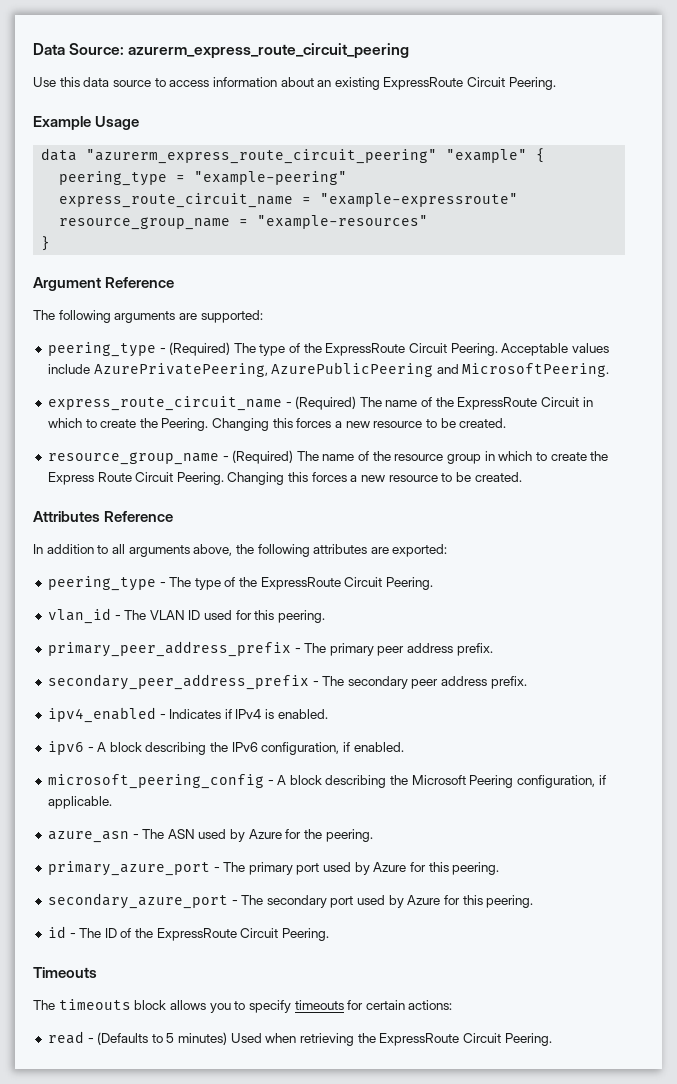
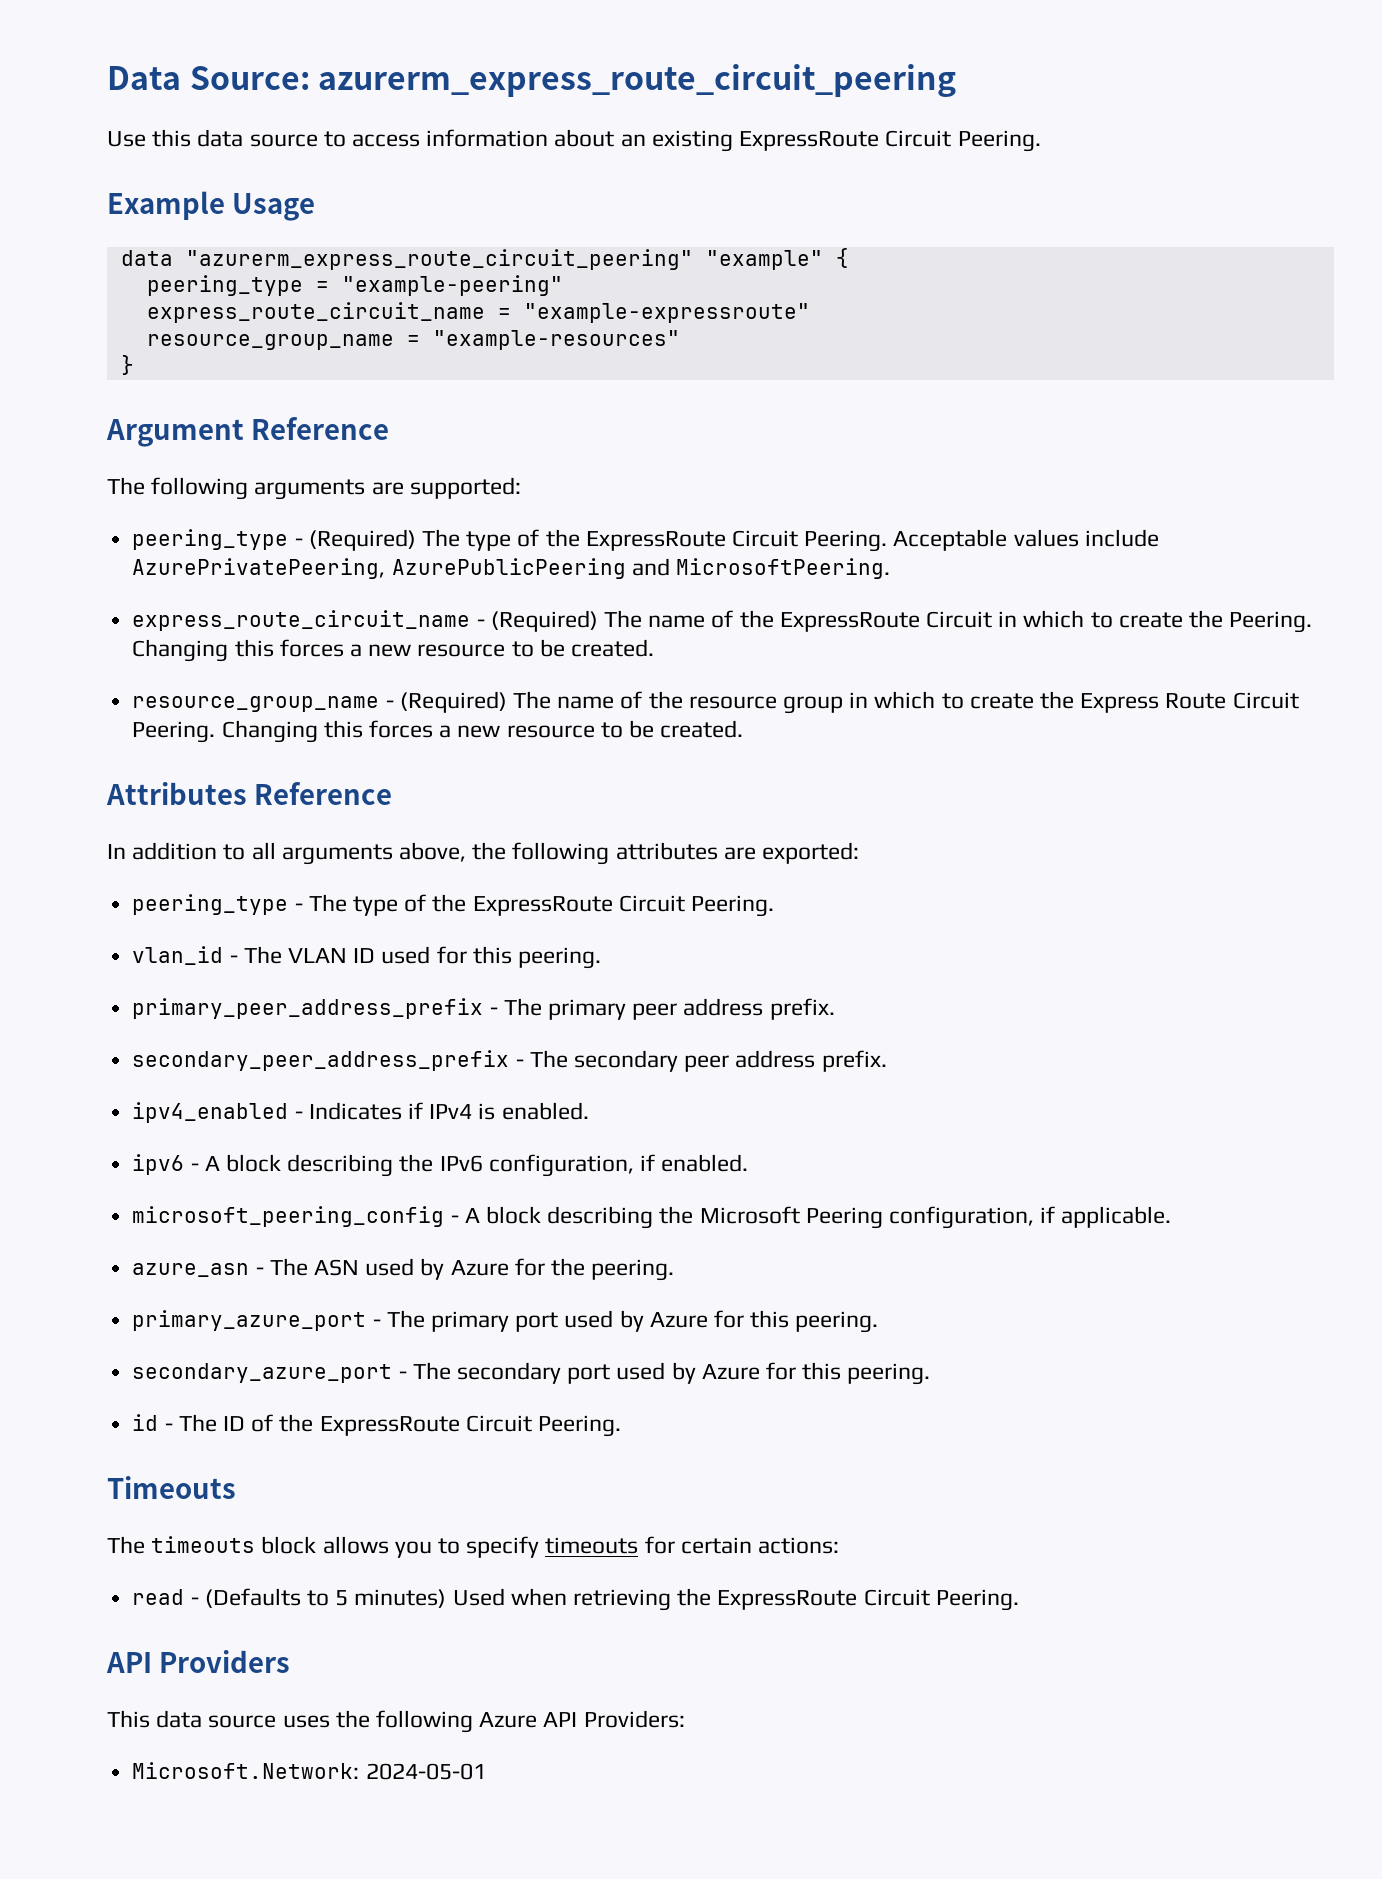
+ API Providers
+ This data source uses the following Azure API Providers:
+ Microsoft.Network: 2024-05-01

